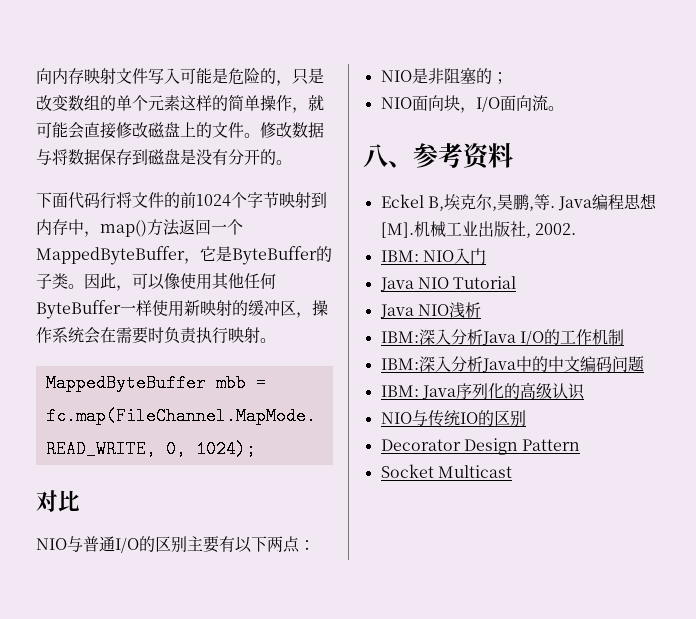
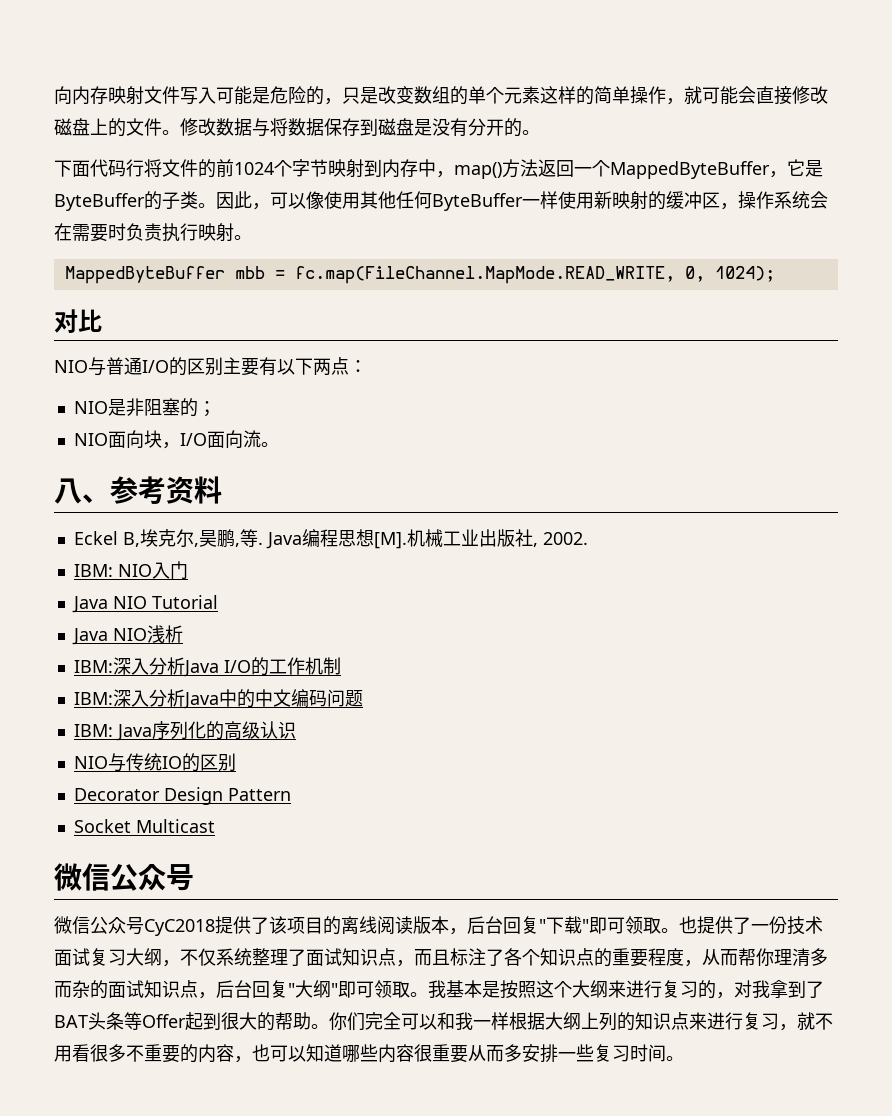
  Socket Multicast
+ 微信公众号
+ 微信公众号CyC2018提供了该项目的离线阅读版本，后台回复"下载"即可领取。也提供了一份技术面试复习大纲，不仅系统整理了面试知识点，而且标注了各个知识点的重要程度，从而帮你理清多而杂的面试知识点，后台回复"大纲"即可领取。我基本是按照这个大纲来进行复习的，对我拿到了BAT头条等Offer起到很大的帮助。你们完全可以和我一样根据大纲上列的知识点来进行复习，就不用看很多不重要的内容，也可以知道哪些内容很重要从而多安排一些复习时间。

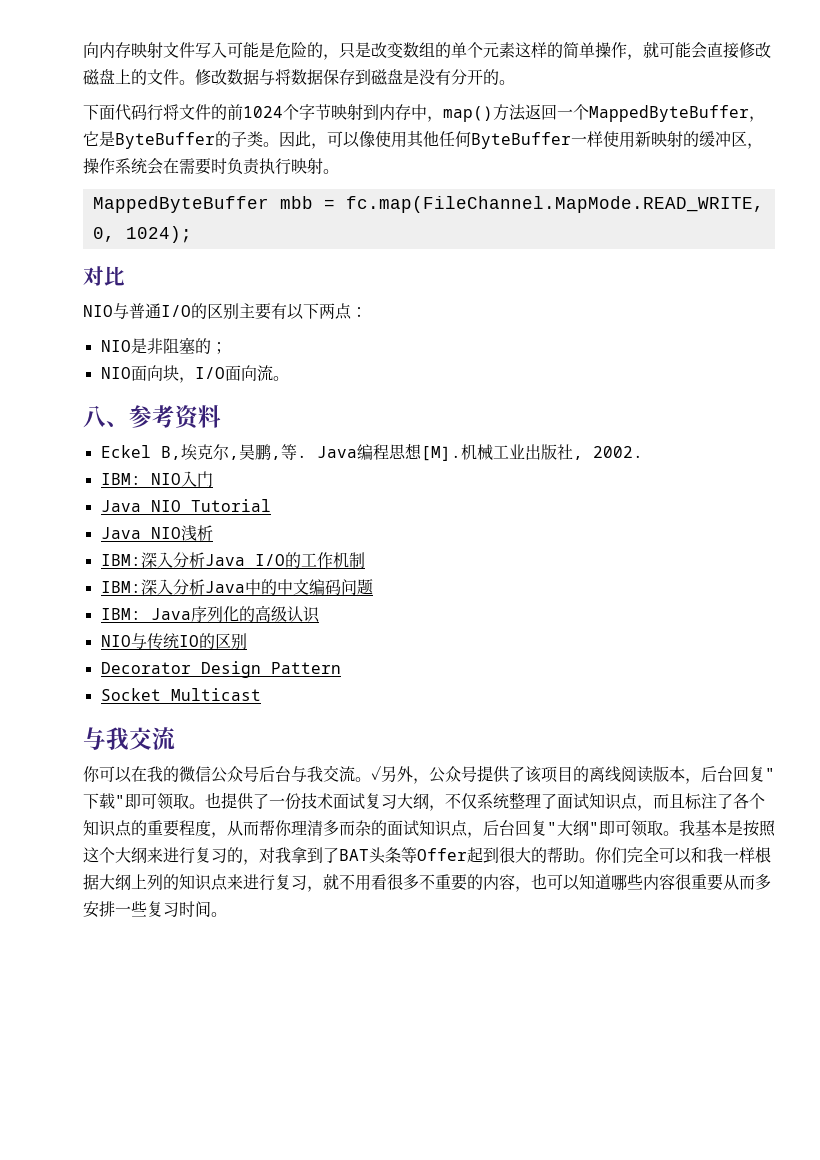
  Socket Multicast
- 微信公众号
- 微信公众号CyC2018提供了该项目的离线阅读版本，后台回复"下载"即可领取。
+ 与我交流
+ 你可以在我的微信公众号后台与我交流。✓另外，公众号提供了该项目的离线阅读版本，后台回复"下载"即可领取。

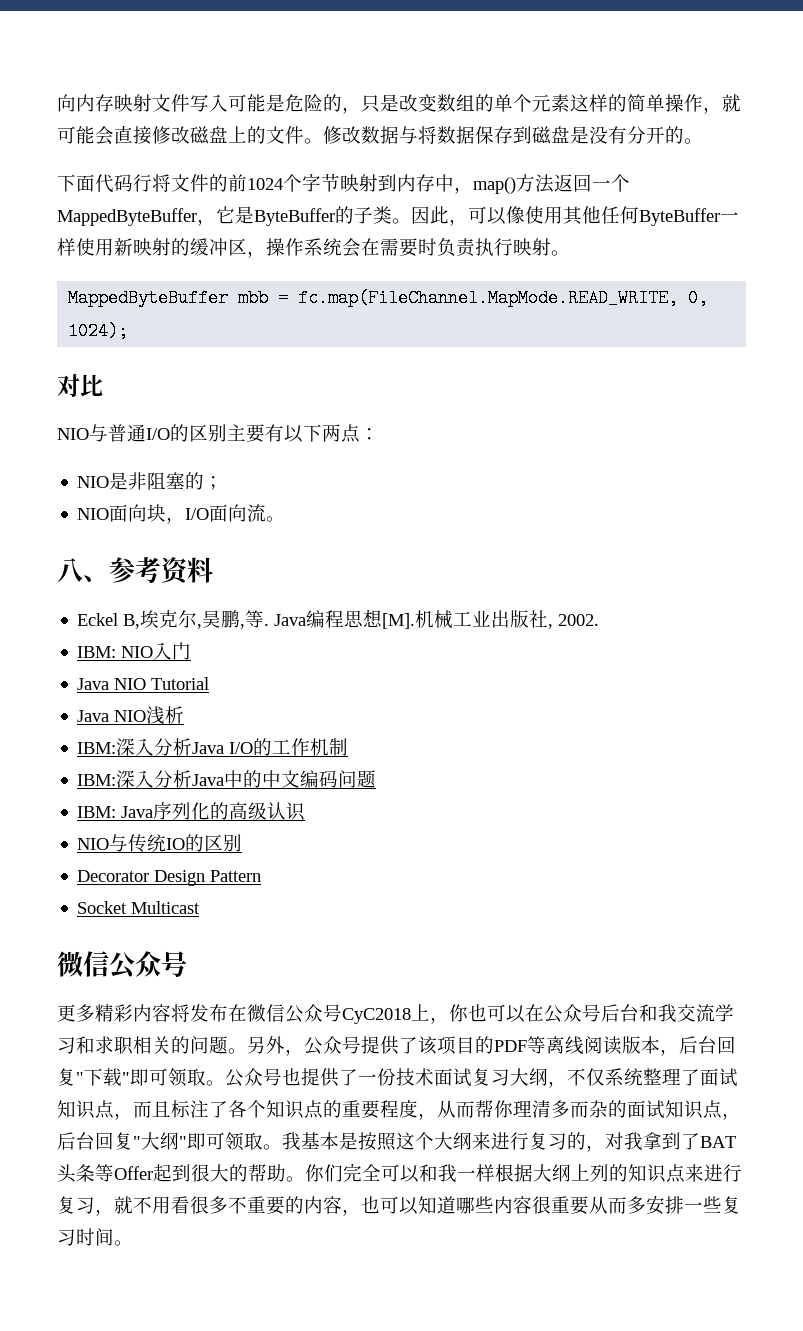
  Socket Multicast
- 与我交流
- 你可以在我的微信公众号后台与我交流。✓另外，公众号提供了该项目的离线阅读版本，后台回复"下载"即可领取。
+ 微信公众号
+ 更多精彩内容将发布在微信公众号CyC2018上，你也可以在公众号后台和我交流学习和求职相关的问题。另外，公众号提供了该项目的PDF等离线阅读版本，后台回复"下载"即可领取。
- 也提供了一份技术面试复习大纲，不仅系统整理了面试知识点，而且标注了各个知识点的重要程度，从而帮你理清多而杂的面试知识点，后台回复"大纲"即可领取。
+ 公众号也提供了一份技术面试复习大纲，不仅系统整理了面试知识点，而且标注了各个知识点的重要程度，从而帮你理清多而杂的面试知识点，后台回复"大纲"即可领取。

